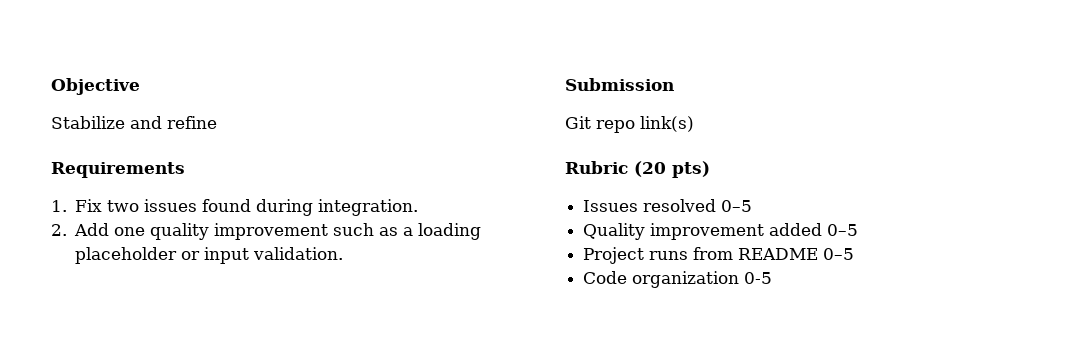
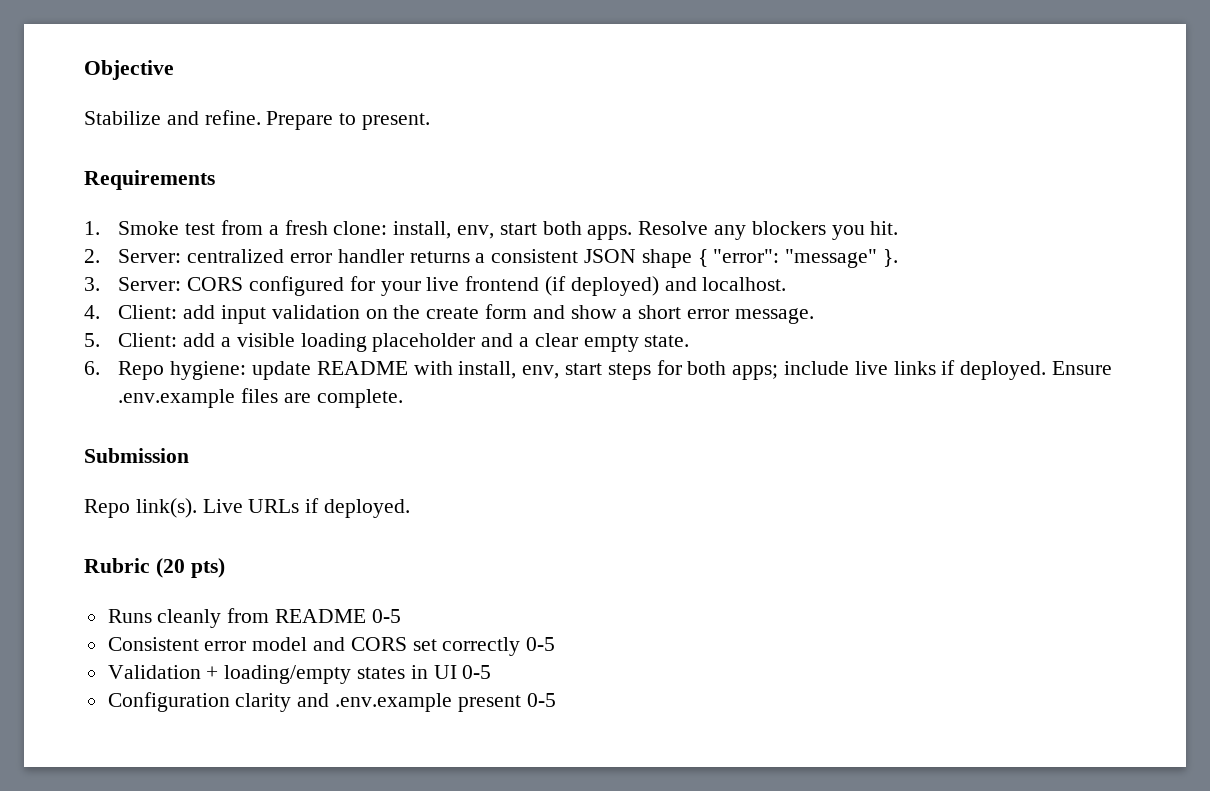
- Stabilize and refine
+ Stabilize and refine. Prepare to present.
  Requirements
- 1. Fix two issues found during integration.
- 2. Add one quality improvement such as a loading placeholder or input validation.
+ 1. Smoke test from a fresh clone: install, env, start both apps. Resolve any blockers you hit.
+ 2. Server: centralized error handler returns a consistent JSON shape { "error": "message" }.
+ 3. Server: CORS configured for your live frontend (if deployed) and localhost.
+ 4. Client: add input validation on the create form and show a short error message.
+ 5. Client: add a visible loading placeholder and a clear empty state.
+ 6. Repo hygiene: update README with install, env, start steps for both apps; include live links if deployed. Ensure .env.example files are complete.
  Submission
- Git repo link(s)
+ Repo link(s). Live URLs if deployed.
  Rubric (20 pts)
- Issues resolved 0–5
- Quality improvement added 0–5
- Project runs from README 0–5
- Code organization 0-5
+ Runs cleanly from README 0-5
+ Consistent error model and CORS set correctly 0-5
+ Validation + loading/empty states in UI 0-5
+ Configuration clarity and .env.example present 0-5

